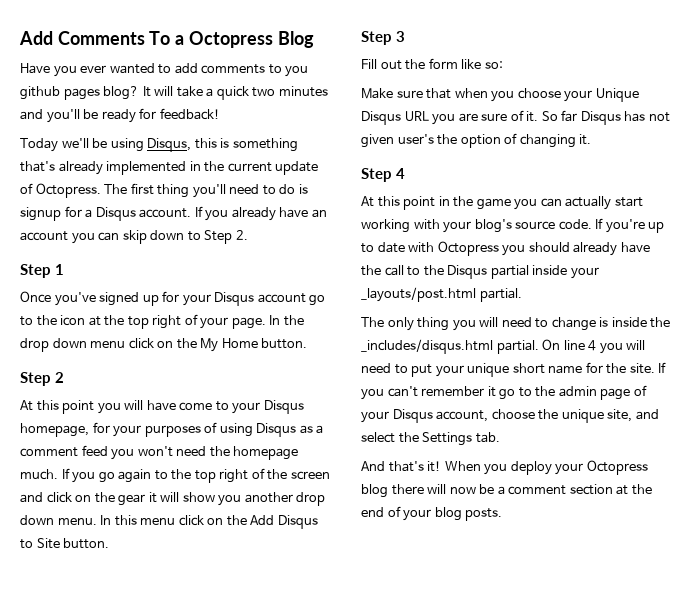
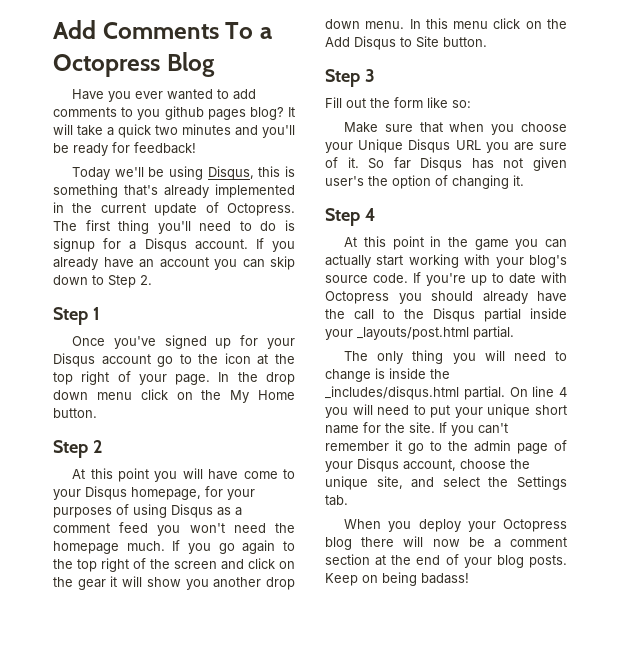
- And that's it!
+ Keep on being badass!

